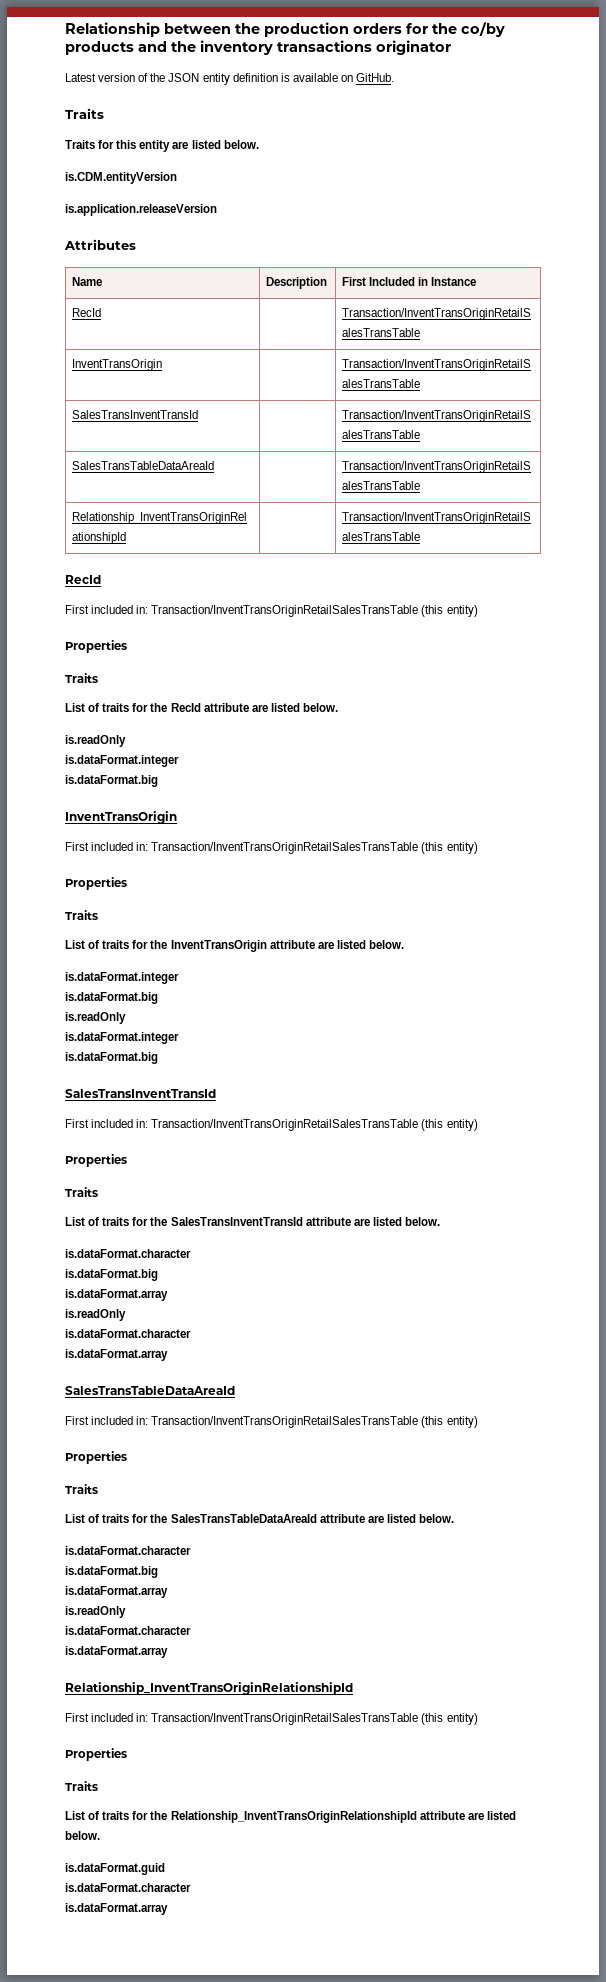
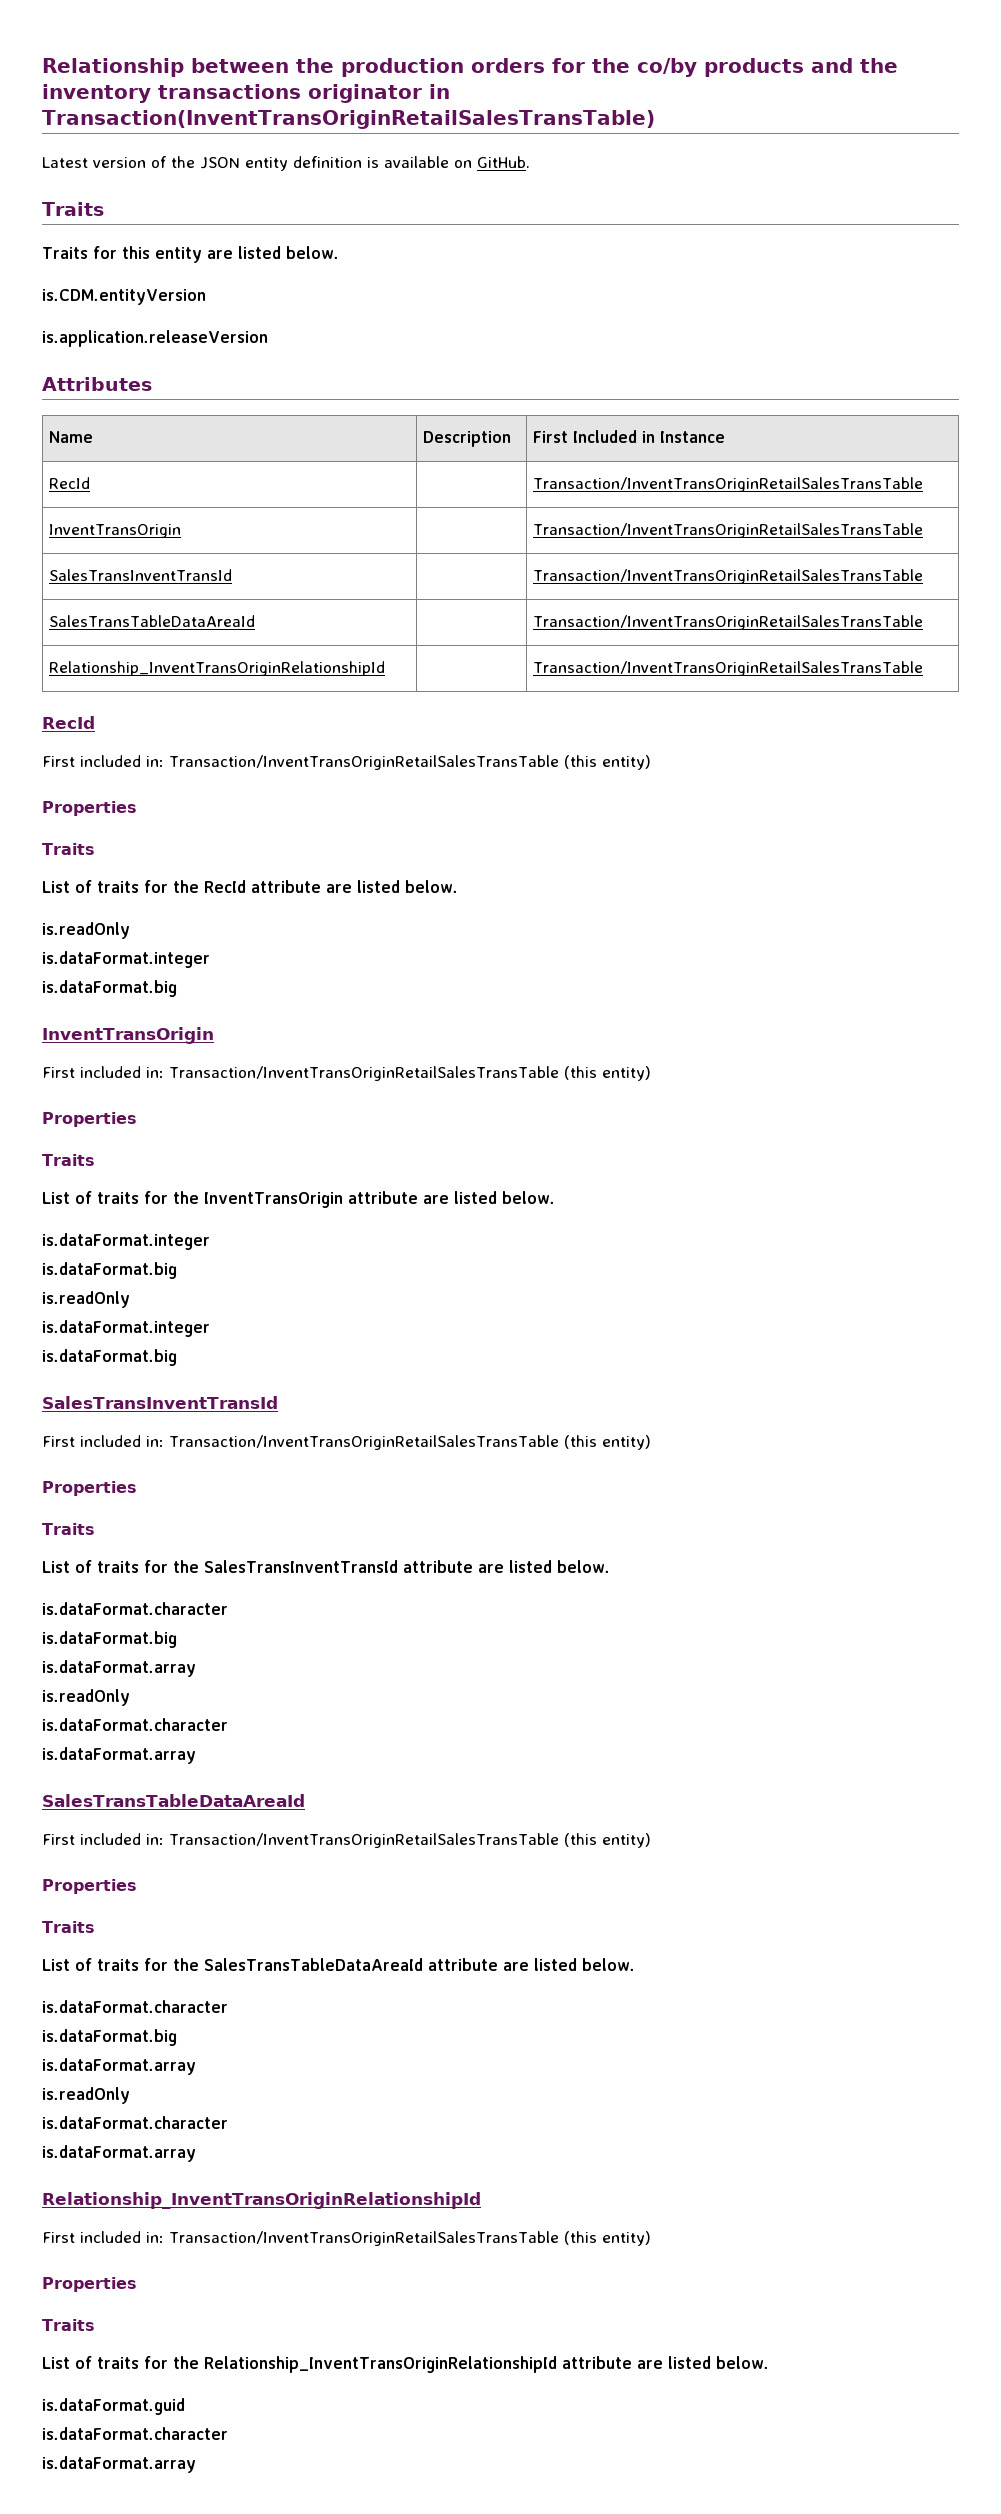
- Relationship between the production orders for the co/by products and the inventory transactions originator
+ Relationship between the production orders for the co/by products and the inventory transactions originator in Transaction(InventTransOriginRetailSalesTransTable)

